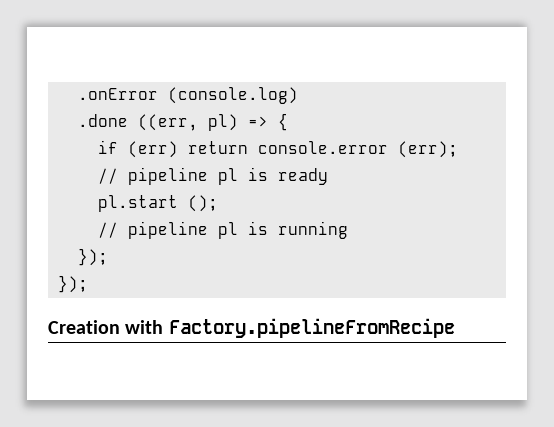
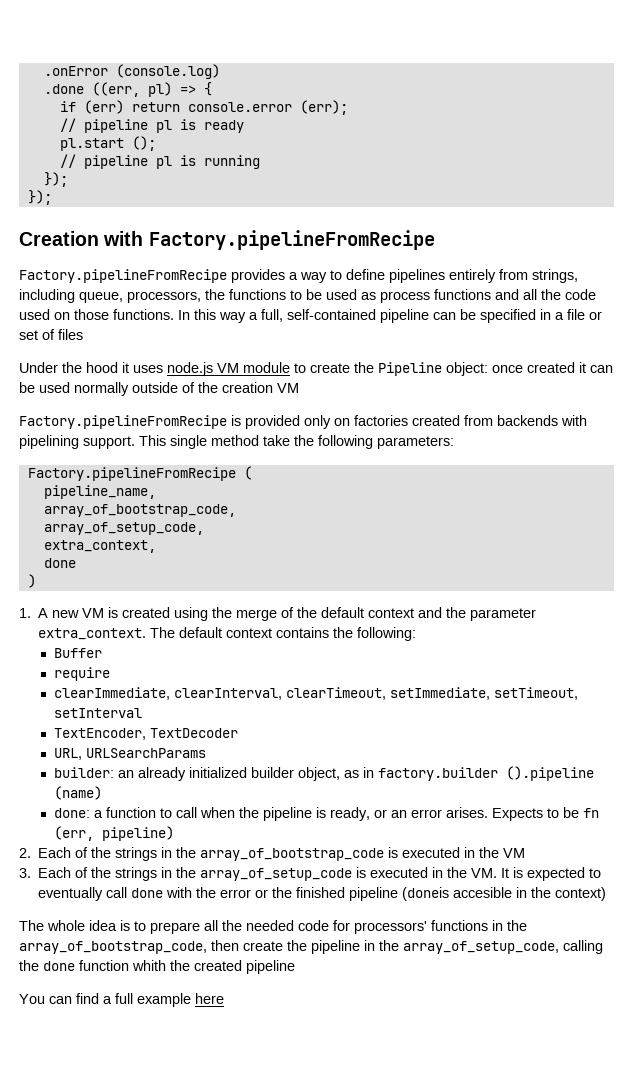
+ Factory.pipelineFromRecipe provides a way to define pipelines entirely from strings, including queue, processors, the functions to be used as process functions and all the code used on those functions. In this way a full, self-contained pipeline can be specified in a file or set of files
+ Under the hood it uses node.js VM module to create the Pipeline object: once created it can be used normally outside of the creation VM
+ Factory.pipelineFromRecipe is provided only on factories created from backends with pipelining support. This single method take the following parameters:
+ Factory.pipelineFromRecipe (
+ pipeline_name,
+ array_of_bootstrap_code,
+ array_of_setup_code,
+ extra_context,
+ done
+ )
+ 1. A new VM is created using the merge of the default context and the parameter extra_context. The default context contains the following:
+ Buffer
+ require
+ clearImmediate, clearInterval, clearTimeout, setImmediate, setTimeout, setInterval
+ TextEncoder, TextDecoder
+ URL, URLSearchParams
+ builder: an already initialized builder object, as in factory.builder ().pipeline (name)
+ done: a function to call when the pipeline is ready, or an error arises. Expects to be fn (err, pipeline)
+ 2. Each of the strings in the array_of_bootstrap_code is executed in the VM
+ 3. Each of the strings in the array_of_setup_code is executed in the VM. It is expected to eventually call done with the error or the finished pipeline (doneis accesible in the context)
+ The whole idea is to prepare all the needed code for processors' functions in the array_of_bootstrap_code, then create the pipeline in the array_of_setup_code, calling the done function whith the created pipeline
+ You can find a full example here

